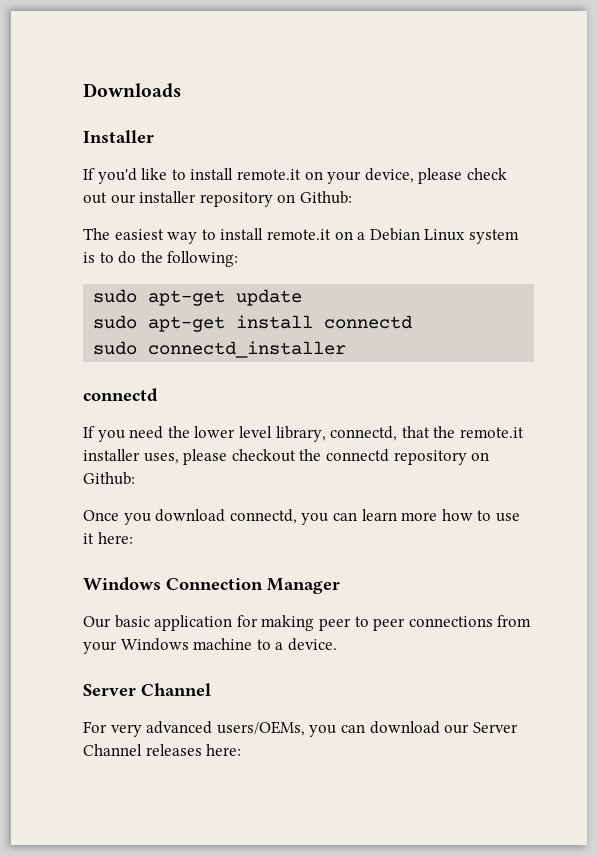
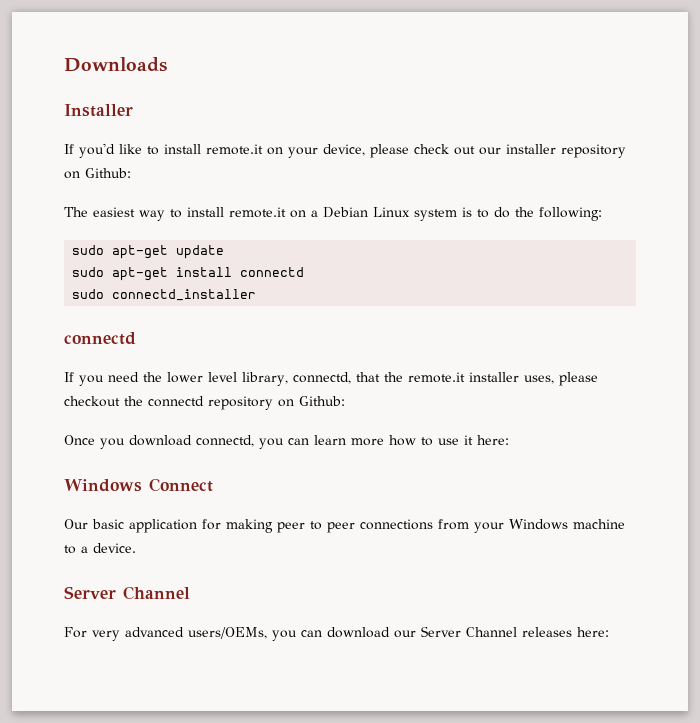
- Windows Connection Manager
+ Windows Connect

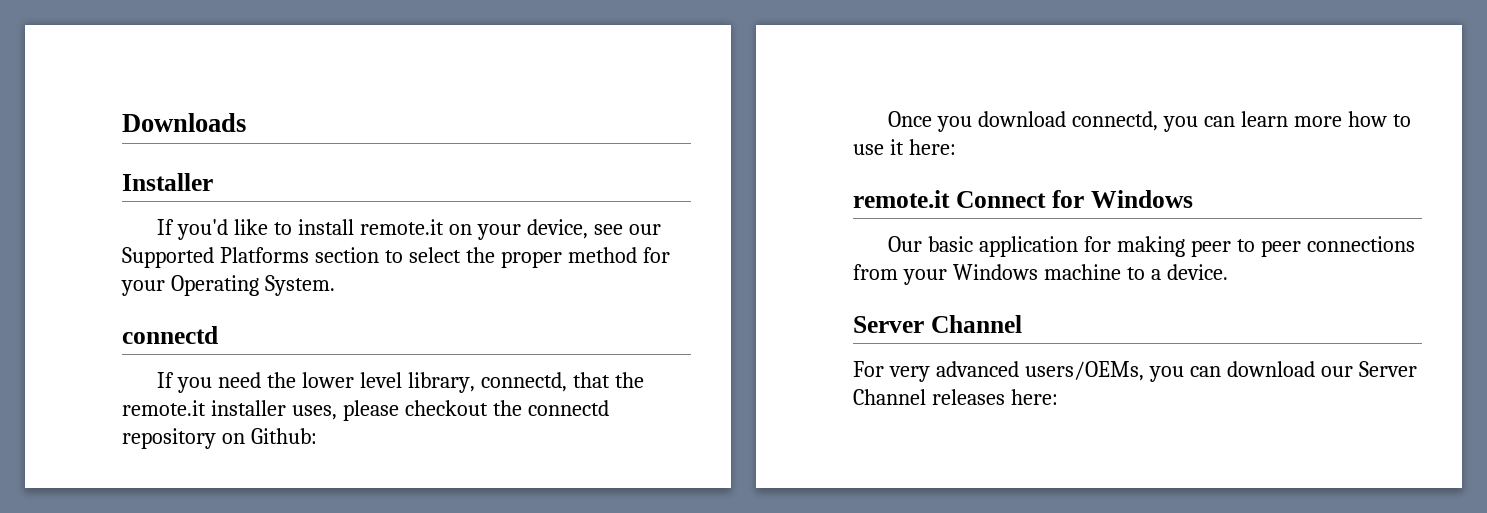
- If you'd like to install remote.it on your device, please check out our installer repository on Github:
- The easiest way to install remote.it on a Debian Linux system is to do the following:
- sudo apt-get update
- sudo apt-get install connectd
- sudo connectd_installer
+ If you'd like to install remote.it on your device, see our Supported Platforms section to select the proper method for your Operating System.
- Windows Connect
+ remote.it Connect for Windows

